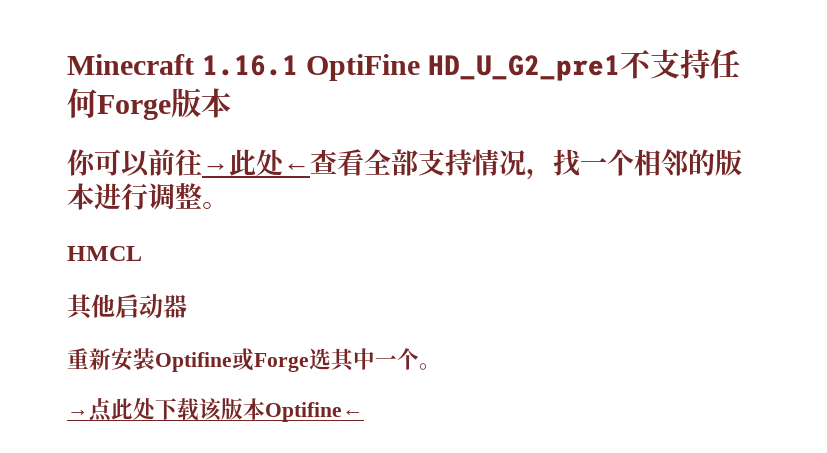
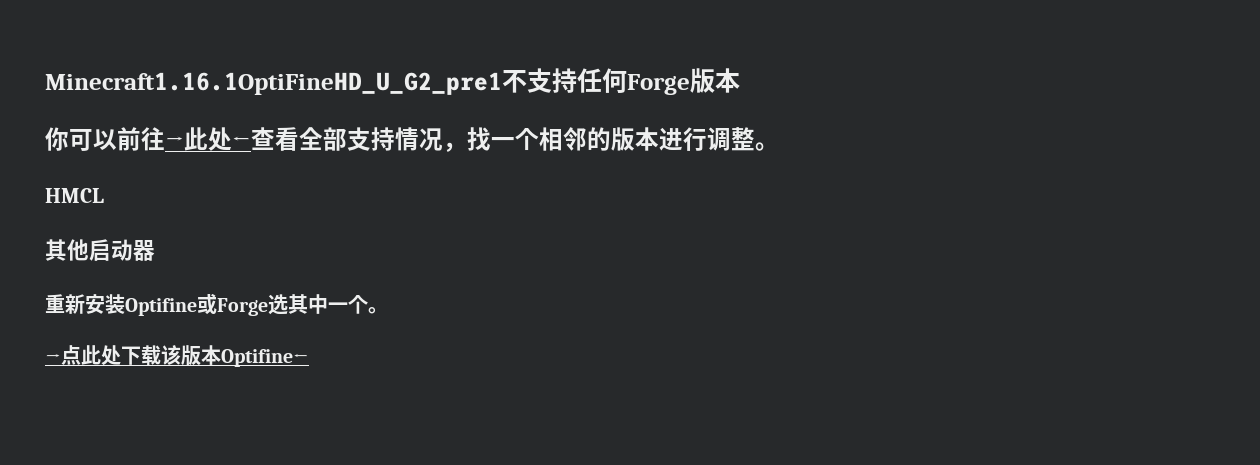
- Minecraft 1.16.1 OptiFine HD_U_G2_pre1不支持任何Forge版本
+ Minecraft1.16.1OptiFineHD_U_G2_pre1不支持任何Forge版本

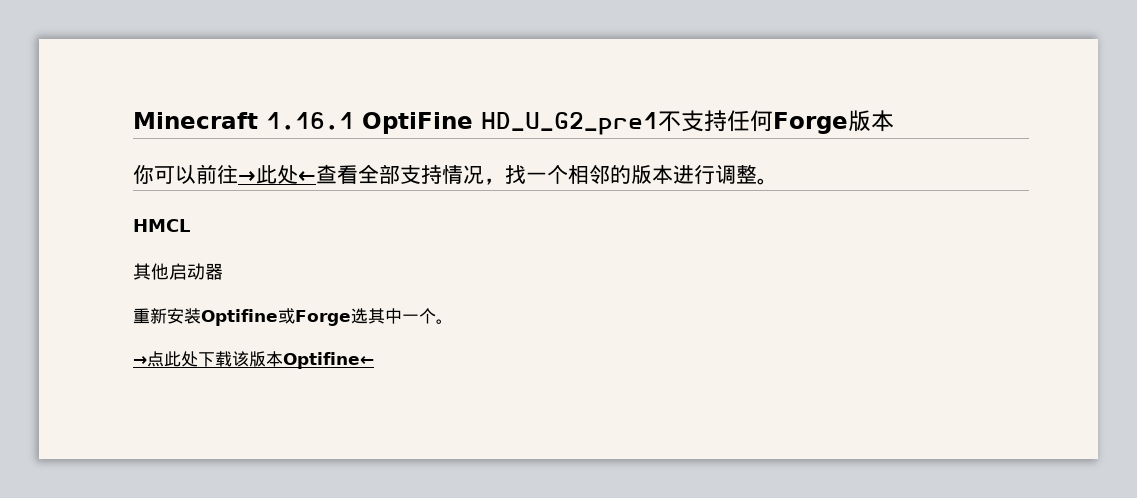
- Minecraft1.16.1OptiFineHD_U_G2_pre1不支持任何Forge版本
+ Minecraft 1.16.1 OptiFine HD_U_G2_pre1不支持任何Forge版本

